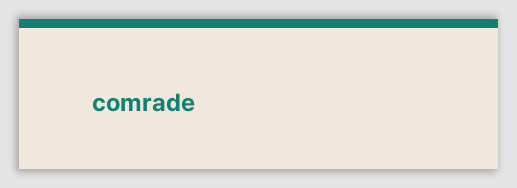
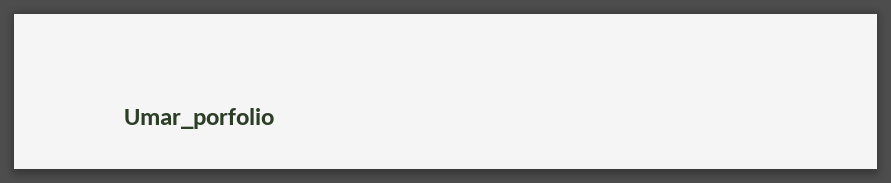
- comrade
+ Umar_porfolio

